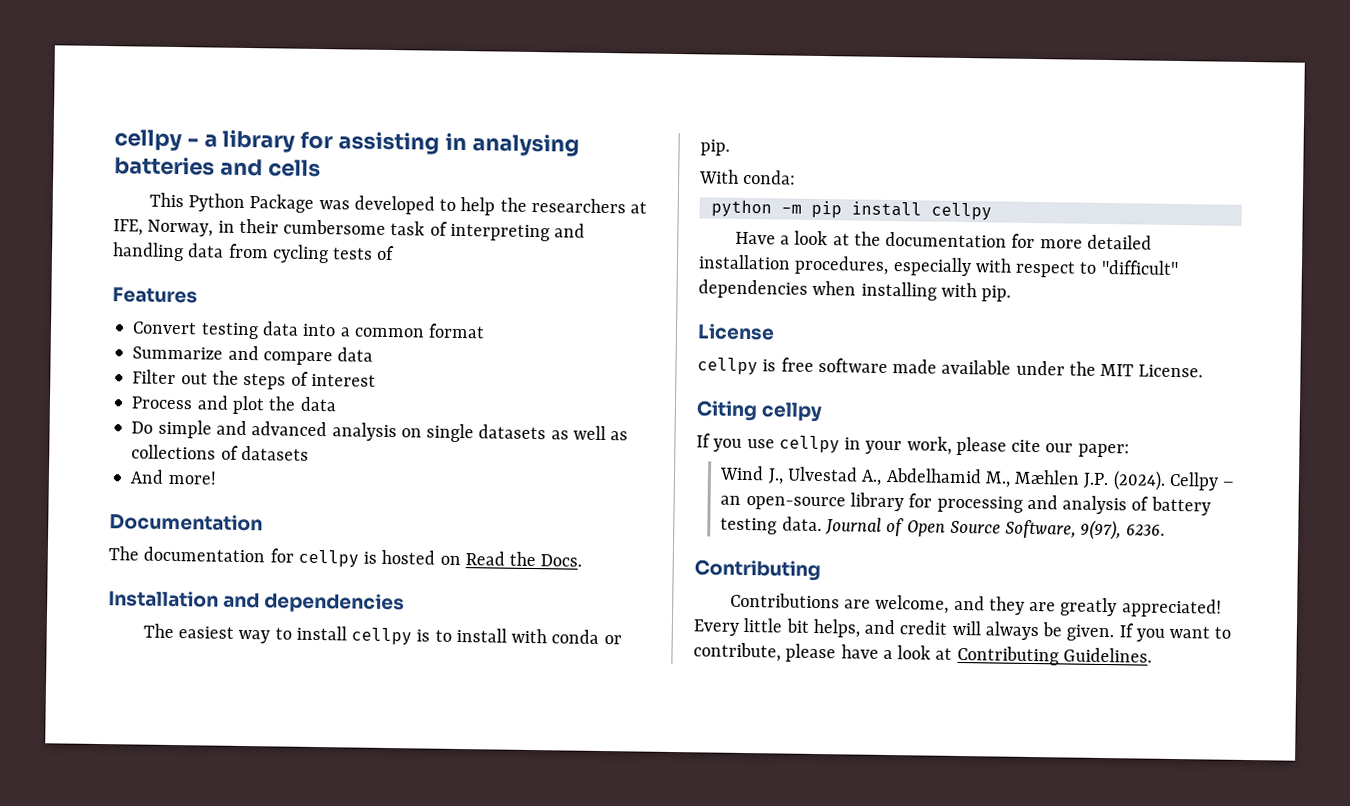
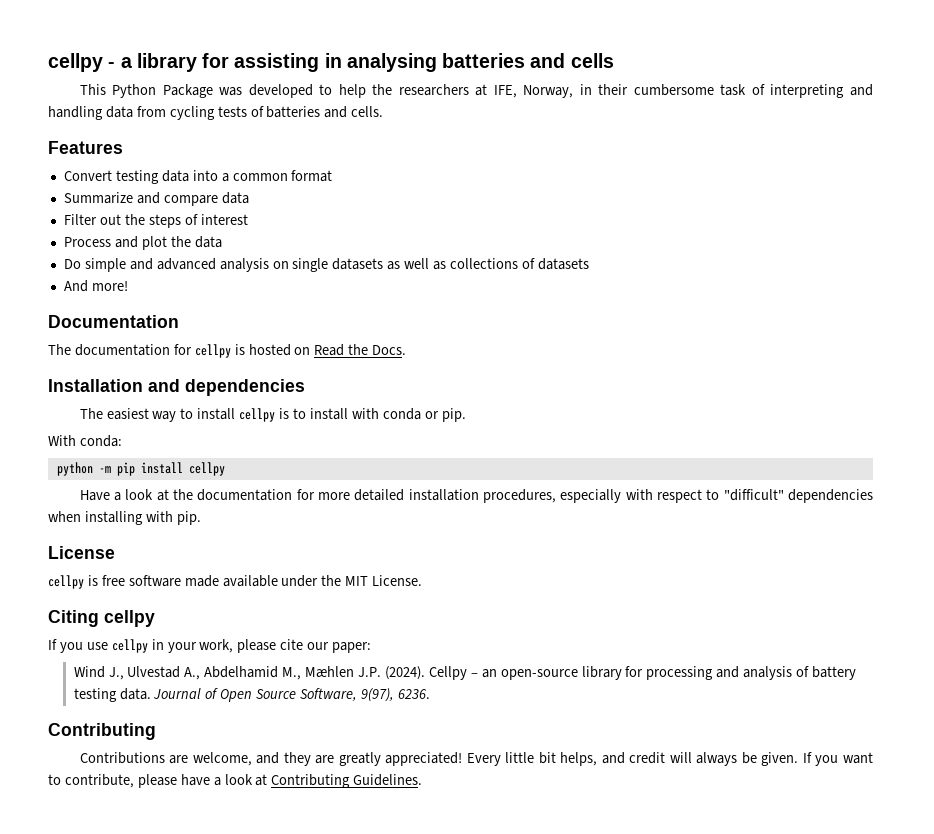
- This Python Package was developed to help the researchers at IFE, Norway, in their cumbersome task of interpreting and handling data from cycling tests of
+ This Python Package was developed to help the researchers at IFE, Norway, in their cumbersome task of interpreting and handling data from cycling tests of batteries and cells.

